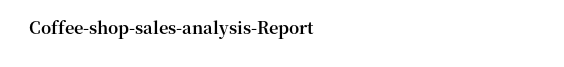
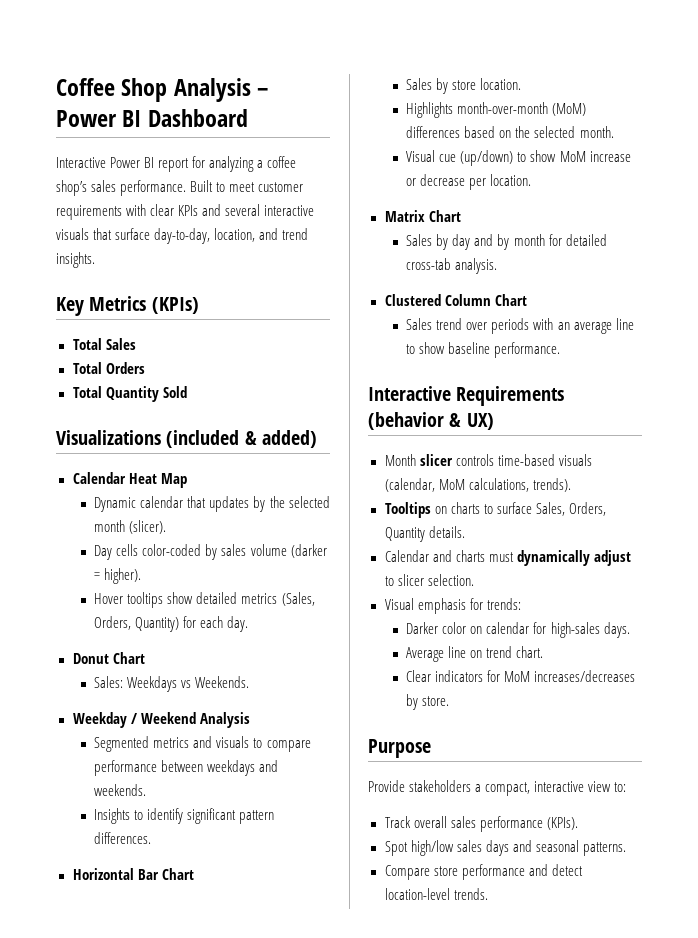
- Coffee-shop-sales-analysis-Report
+ Coffee Shop Analysis – Power BI Dashboard
+ Interactive Power BI report for analyzing a coffee shop’s sales performance. Built to meet customer requirements with clear KPIs and several interactive visuals that surface day-to-day, location, and trend insights.
+ Key Metrics (KPIs)
+ Total Sales
+ Total Orders
+ Total Quantity Sold
+ Visualizations (included & added)
+ Calendar Heat Map
+ Dynamic calendar that updates by the selected month (slicer).
+ Day cells color-coded by sales volume (darker = higher).
+ Hover tooltips show detailed metrics (Sales, Orders, Quantity) for each day.
+ Donut Chart
+ Sales: Weekdays vs Weekends.
+ Weekday / Weekend Analysis
+ Segmented metrics and visuals to compare performance between weekdays and weekends.
+ Insights to identify significant pattern differences.
+ Horizontal Bar Chart
+ Sales by store location.
+ Highlights month-over-month (MoM) differences based on the selected month.
+ Visual cue (up/down) to show MoM increase or decrease per location.
+ Matrix Chart
+ Sales by day and by month for detailed cross-tab analysis.
+ Clustered Column Chart
+ Sales trend over periods with an average line to show baseline performance.
+ Interactive Requirements (behavior & UX)
+ Month slicer controls time-based visuals (calendar, MoM calculations, trends).
+ Tooltips on charts to surface Sales, Orders, Quantity details.
+ Calendar and charts must dynamically adjust to slicer selection.
+ Visual emphasis for trends:
+ Darker color on calendar for high-sales days.
+ Average line on trend chart.
+ Clear indicators for MoM increases/decreases by store.
+ Purpose
+ Provide stakeholders a compact, interactive view to:
+ Track overall sales performance (KPIs).
+ Spot high/low sales days and seasonal patterns.
+ Compare store performance and detect location-level trends.

